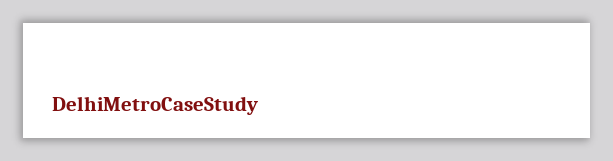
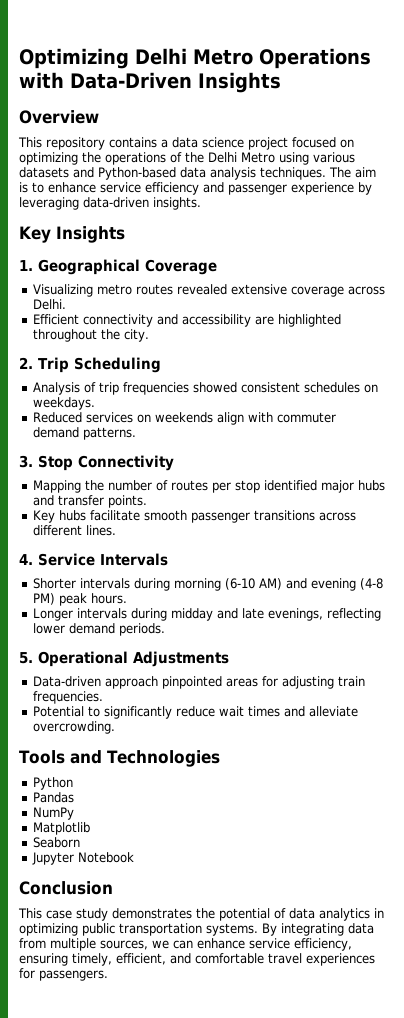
- DelhiMetroCaseStudy
+ Optimizing Delhi Metro Operations with Data-Driven Insights
+ Overview
+ This repository contains a data science project focused on optimizing the operations of the Delhi Metro using various datasets and Python-based data analysis techniques. The aim is to enhance service efficiency and passenger experience by leveraging data-driven insights.
+ Key Insights
+ 1. Geographical Coverage
+ Visualizing metro routes revealed extensive coverage across Delhi.
+ Efficient connectivity and accessibility are highlighted throughout the city.
+ 2. Trip Scheduling
+ Analysis of trip frequencies showed consistent schedules on weekdays.
+ Reduced services on weekends align with commuter demand patterns.
+ 3. Stop Connectivity
+ Mapping the number of routes per stop identified major hubs and transfer points.
+ Key hubs facilitate smooth passenger transitions across different lines.
+ 4. Service Intervals
+ Shorter intervals during morning (6-10 AM) and evening (4-8 PM) peak hours.
+ Longer intervals during midday and late evenings, reflecting lower demand periods.
+ 5. Operational Adjustments
+ Data-driven approach pinpointed areas for adjusting train frequencies.
+ Potential to significantly reduce wait times and alleviate overcrowding.
+ Tools and Technologies
+ Python
+ Pandas
+ NumPy
+ Matplotlib
+ Seaborn
+ Jupyter Notebook
+ Conclusion
+ This case study demonstrates the potential of data analytics in optimizing public transportation systems. By integrating data from multiple sources, we can enhance service efficiency, ensuring timely, efficient, and comfortable travel experiences for passengers.

